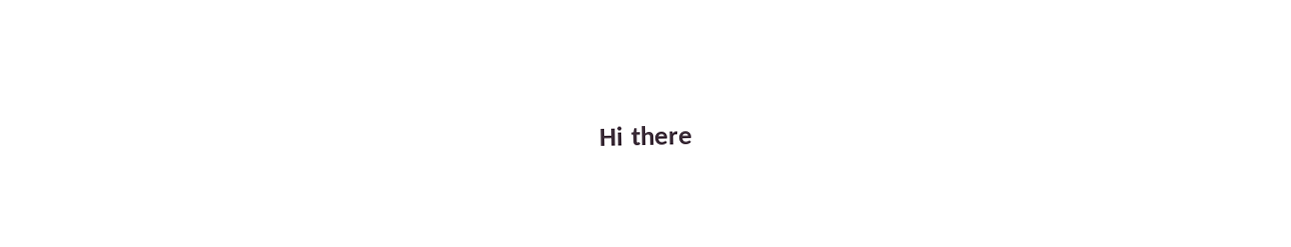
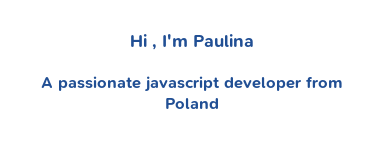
- Hi there
+ Hi , I'm Paulina
+ A passionate javascript developer from Poland

